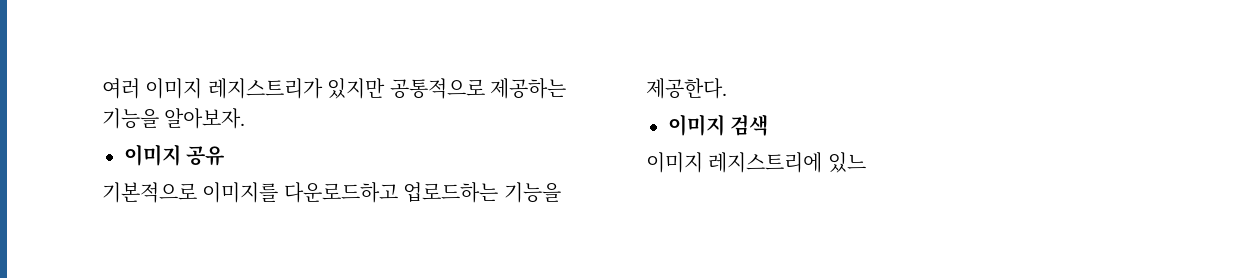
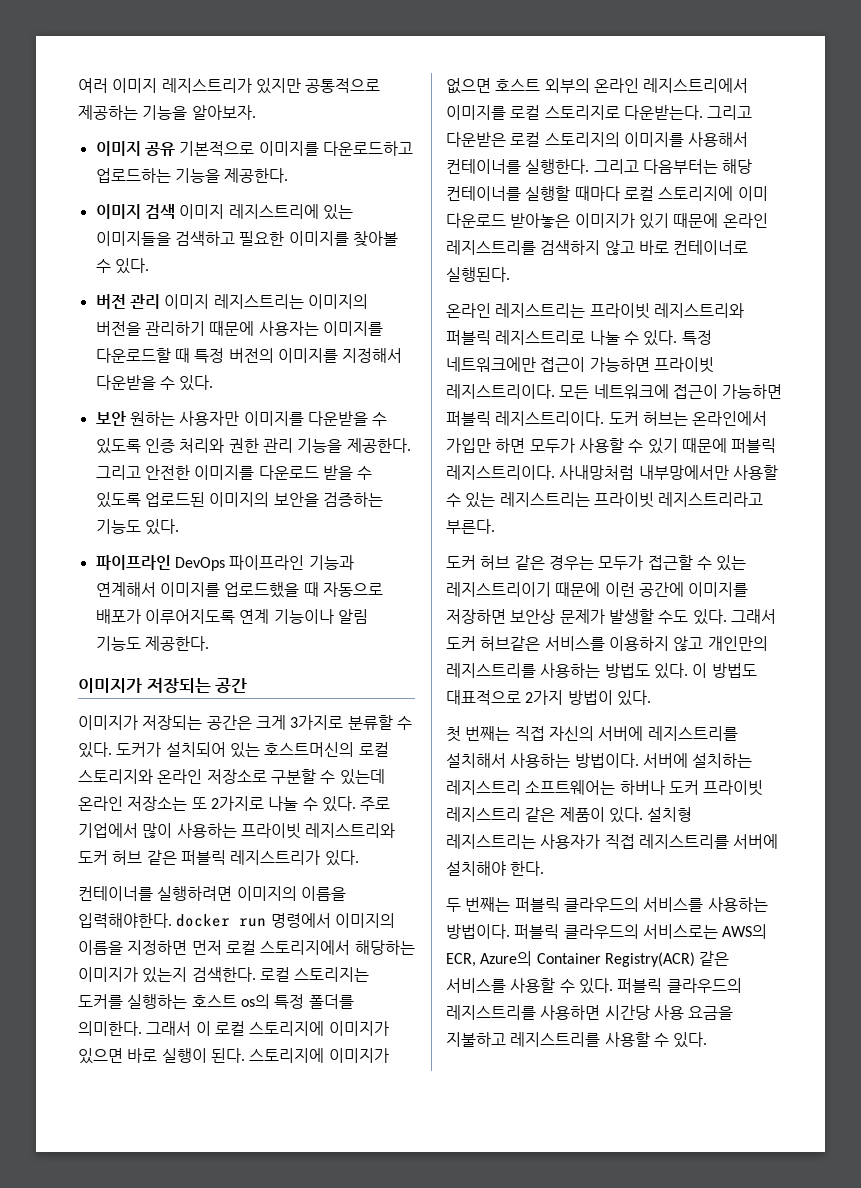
- 이미지 공유
- 기본적으로 이미지를 다운로드하고 업로드하는 기능을 제공한다.
+ 이미지 공유 기본적으로 이미지를 다운로드하고 업로드하는 기능을 제공한다.
- 이미지 검색
- 이미지 레지스트리에 있느
+ 이미지 검색 이미지 레지스트리에 있는 이미지들을 검색하고 필요한 이미지를 찾아볼 수 있다.
+ 버전 관리 이미지 레지스트리는 이미지의 버전을 관리하기 때문에 사용자는 이미지를 다운로드할 때 특정 버전의 이미지를 지정해서 다운받을 수 있다.
+ 보안 원하는 사용자만 이미지를 다운받을 수 있도록 인증 처리와 권한 관리 기능을 제공한다. 그리고 안전한 이미지를 다운로드 받을 수 있도록 업로드된 이미지의 보안을 검증하는 기능도 있다.
+ 파이프라인 DevOps 파이프라인 기능과 연계해서 이미지를 업로드했을 때 자동으로 배포가 이루어지도록 연계 기능이나 알림 기능도 제공한다.
+ 이미지가 저장되는 공간
+ 이미지가 저장되는 공간은 크게 3가지로 분류할 수 있다. 도커가 설치되어 있는 호스트머신의 로컬 스토리지와 온라인 저장소로 구분할 수 있는데 온라인 저장소는 또 2가지로 나눌 수 있다. 주로 기업에서 많이 사용하는 프라이빗 레지스트리와 도커 허브 같은 퍼블릭 레지스트리가 있다.
+ 컨테이너를 실행하려면 이미지의 이름을 입력해야한다. docker run 명령에서 이미지의 이름을 지정하면 먼저 로컬 스토리지에서 해당하는 이미지가 있는지 검색한다. 로컬 스토리지는 도커를 실행하는 호스트 os의 특정 폴더를 의미한다. 그래서 이 로컬 스토리지에 이미지가 있으면 바로 실행이 된다. 스토리지에 이미지가 없으면 호스트 외부의 온라인 레지스트리에서 이미지를 로컬 스토리지로 다운받는다. 그리고 다운받은 로컬 스토리지의 이미지를 사용해서 컨테이너를 실행한다. 그리고 다음부터는 해당 컨테이너를 실행할 때마다 로컬 스토리지에 이미 다운로드 받아놓은 이미지가 있기 때문에 온라인 레지스트리를 검색하지 않고 바로 컨테이너로 실행된다.
+ 온라인 레지스트리는 프라이빗 레지스트리와 퍼블릭 레지스트리로 나눌 수 있다. 특정 네트워크에만 접근이 가능하면 프라이빗 레지스트리이다. 모든 네트워크에 접근이 가능하면 퍼블릭 레지스트리이다. 도커 허브는 온라인에서 가입만 하면 모두가 사용할 수 있기 때문에 퍼블릭 레지스트리이다. 사내망처럼 내부망에서만 사용할 수 있는 레지스트리는 프라이빗 레지스트리라고 부른다.
+ 도커 허브 같은 경우는 모두가 접근할 수 있는 레지스트리이기 때문에 이런 공간에 이미지를 저장하면 보안상 문제가 발생할 수도 있다. 그래서 도커 허브같은 서비스를 이용하지 않고 개인만의 레지스트리를 사용하는 방법도 있다. 이 방법도 대표적으로 2가지 방법이 있다.
+ 첫 번째는 직접 자신의 서버에 레지스트리를 설치해서 사용하는 방법이다. 서버에 설치하는 레지스트리 소프트웨어는 하버나 도커 프라이빗 레지스트리 같은 제품이 있다. 설치형 레지스트리는 사용자가 직접 레지스트리를 서버에 설치해야 한다.
+ 두 번째는 퍼블릭 클라우드의 서비스를 사용하는 방법이다. 퍼블릭 클라우드의 서비스로는 AWS의 ECR, Azure의 Container Registry(ACR) 같은 서비스를 사용할 수 있다. 퍼블릭 클라우드의 레지스트리를 사용하면 시간당 사용 요금을 지불하고 레지스트리를 사용할 수 있다.

